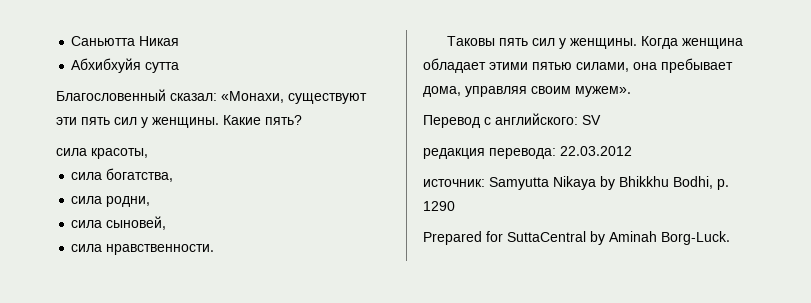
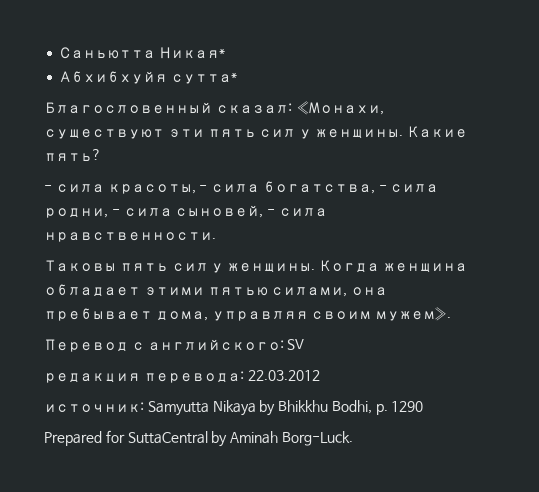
- Саньютта Никая
+ Саньютта Никая*
- Абхибхуйя сутта
+ Абхибхуйя сутта*
- сила красоты,
- сила богатства,
- сила родни,
- сила сыновей,
- сила нравственности.
+ - сила красоты, - сила богатства, - сила родни, - сила сыновей, - сила нравственности.

